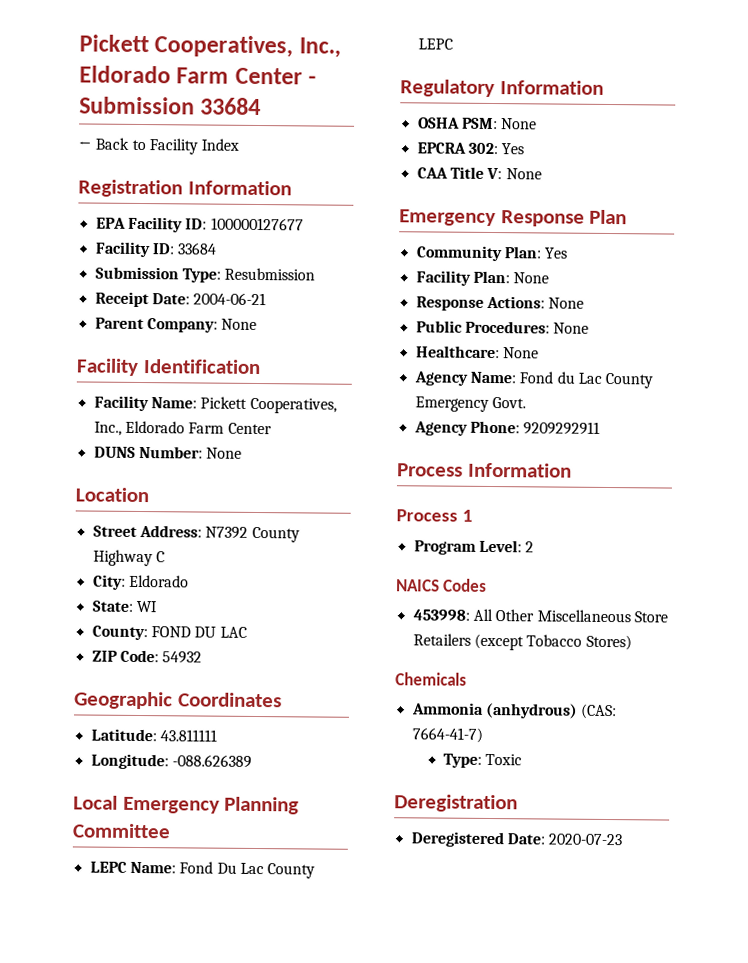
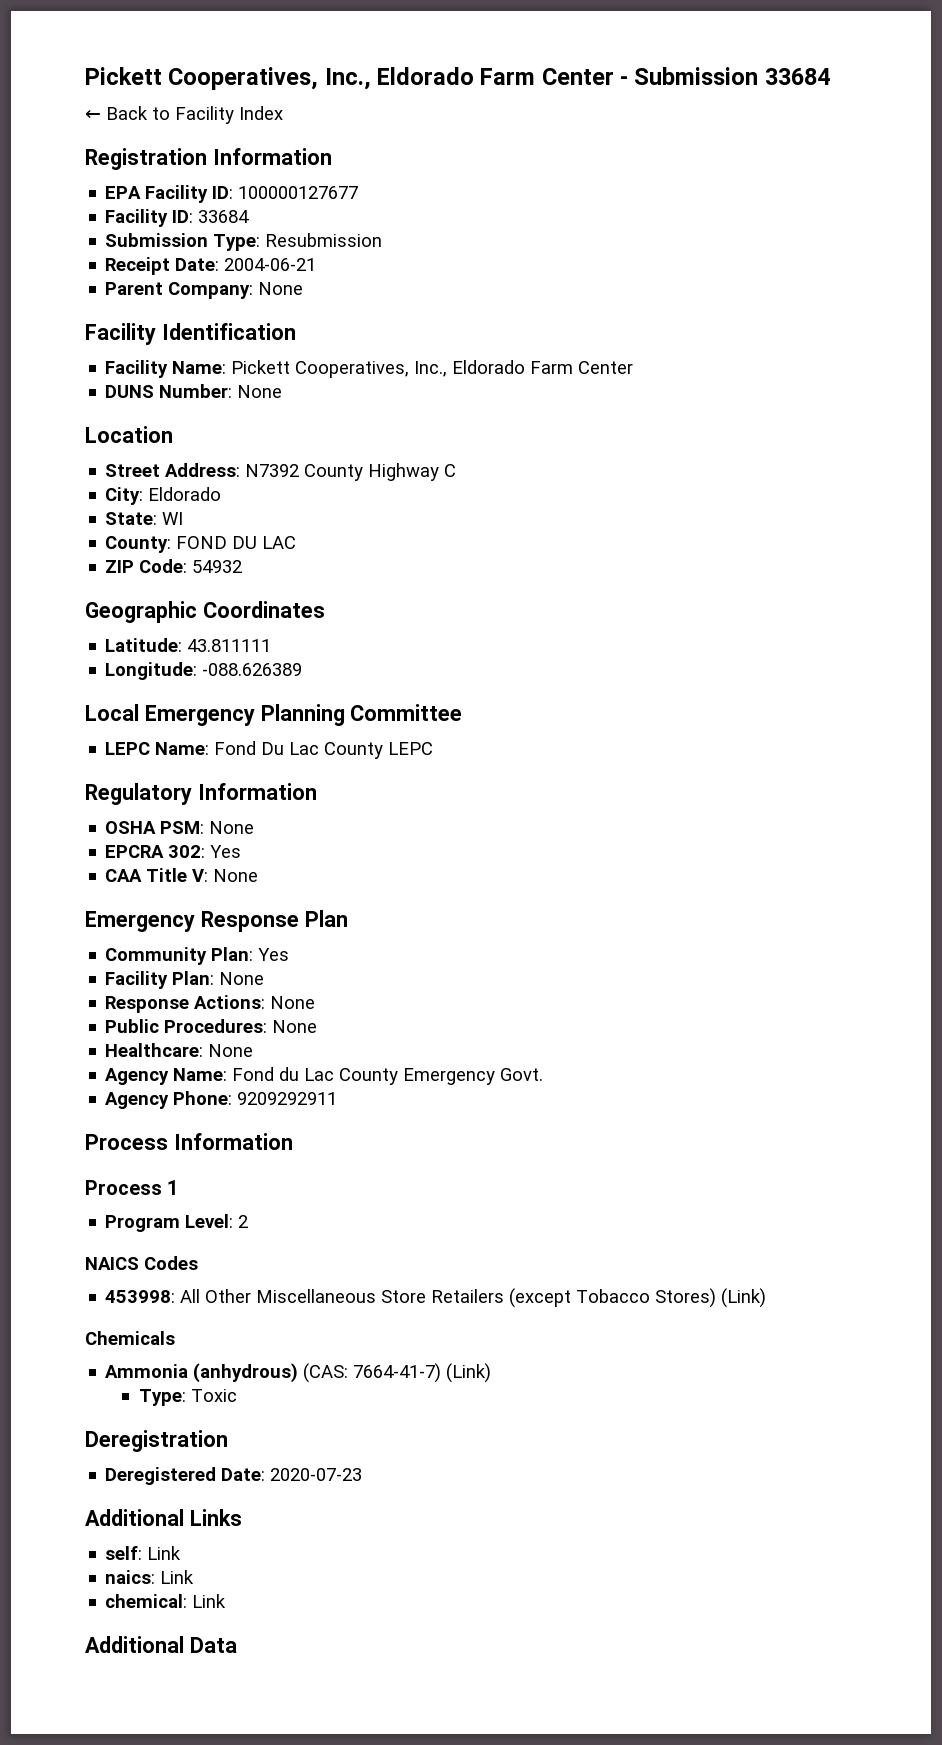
- 453998: All Other Miscellaneous Store Retailers (except Tobacco Stores)
+ 453998: All Other Miscellaneous Store Retailers (except Tobacco Stores) (Link)
- Ammonia (anhydrous) (CAS: 7664-41-7)
+ Ammonia (anhydrous) (CAS: 7664-41-7) (Link)
+ Additional Links
+ self: Link
+ naics: Link
+ chemical: Link
+ Additional Data

